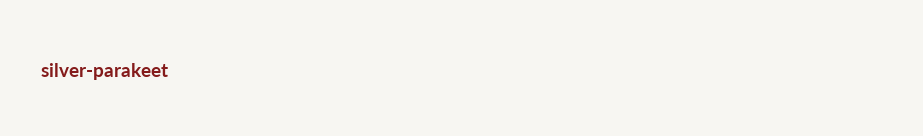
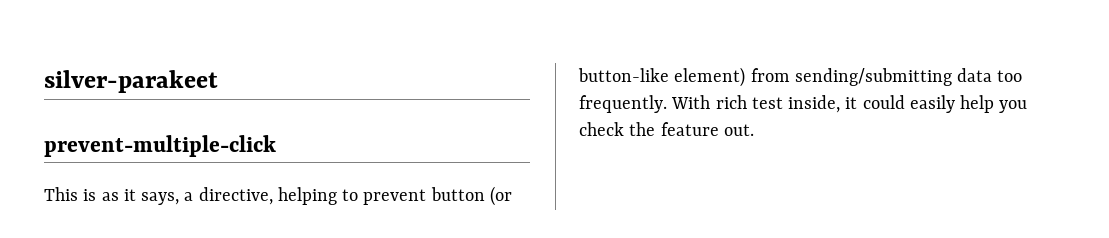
+ prevent-multiple-click
+ This is as it says, a directive, helping to prevent button (or button-like element) from sending/submitting data too frequently. With rich test inside, it could easily help you check the feature out.

